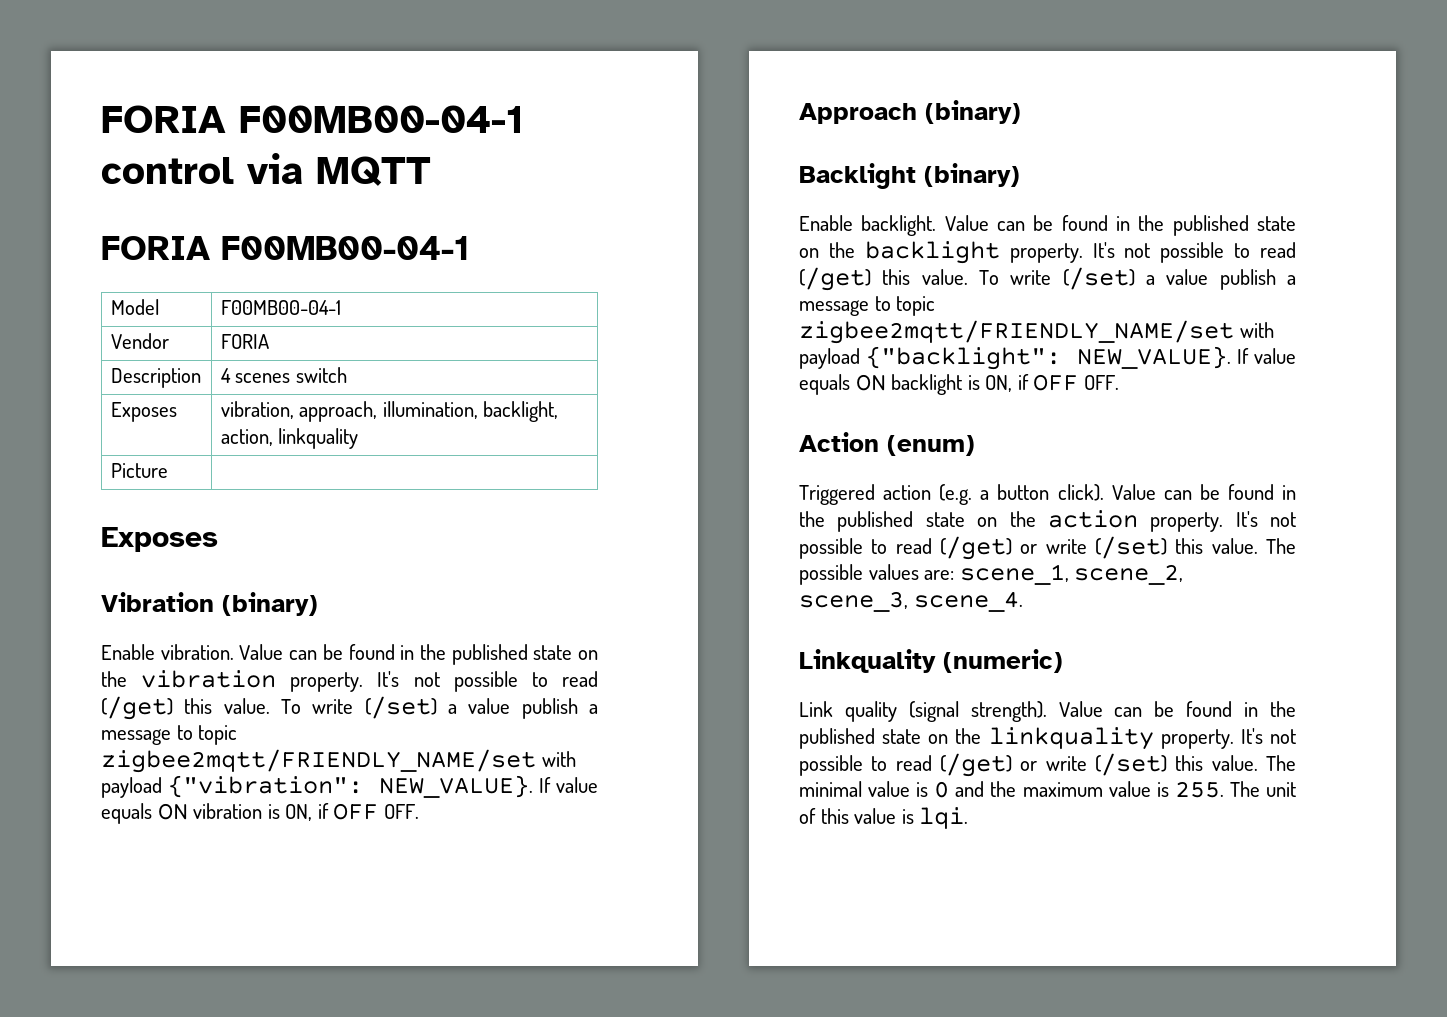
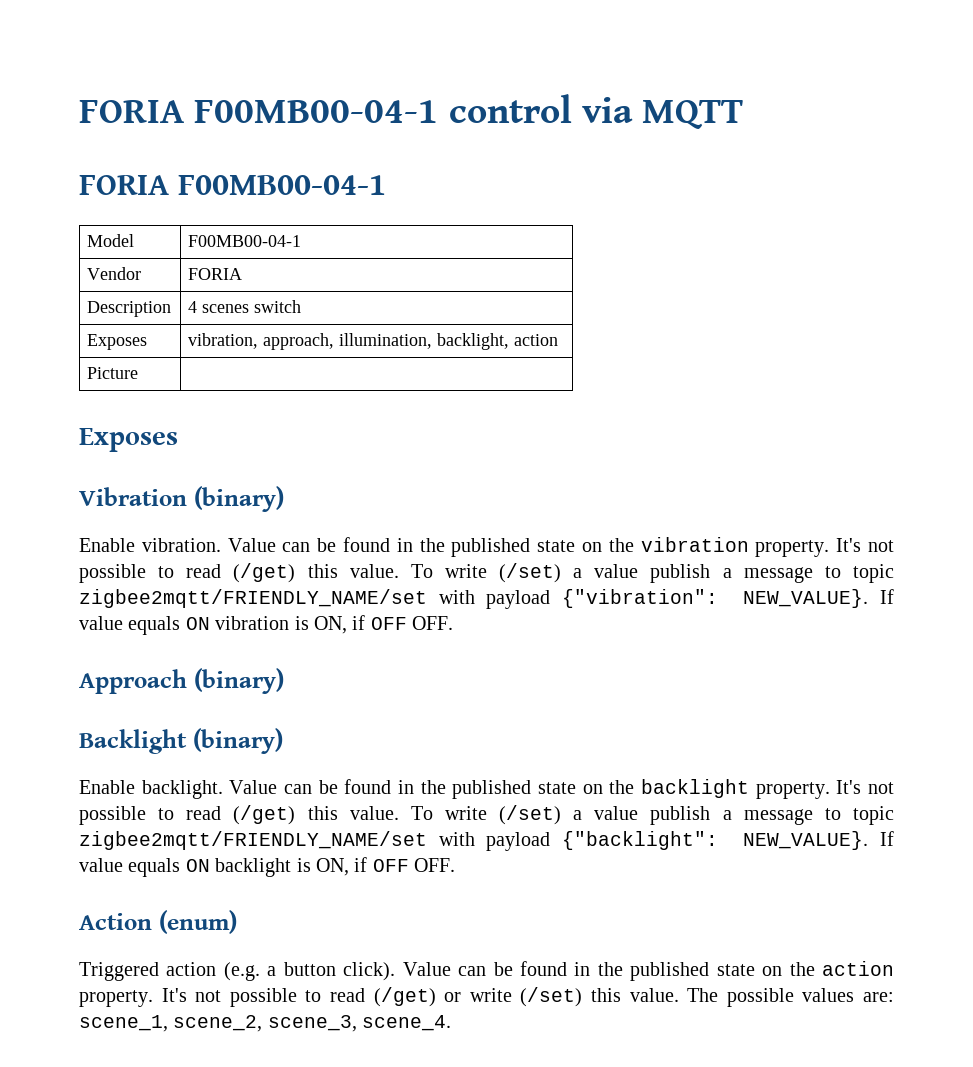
- Exposes | vibration, approach, illumination, backlight, action, linkquality
+ Exposes | vibration, approach, illumination, backlight, action
- Linkquality (numeric)
- Link quality (signal strength). Value can be found in the published state on the linkquality property. It's not possible to read (/get) or write (/set) this value. The minimal value is 0 and the maximum value is 255. The unit of this value is lqi.

